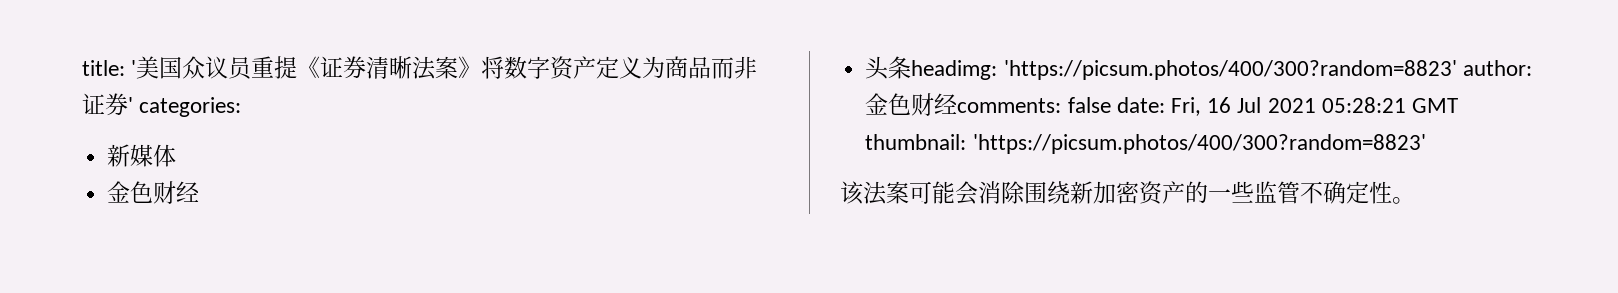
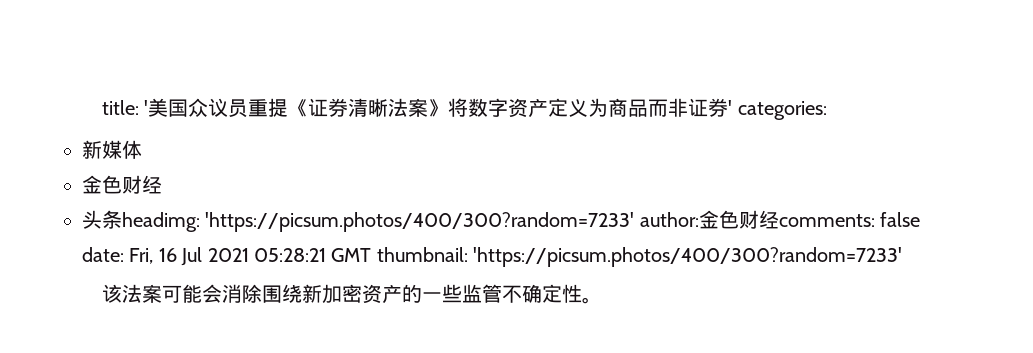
- 头条headimg: 'https://picsum.photos/400/300?random=8823' author:金色财经comments: false date: Fri, 16 Jul 2021 05:28:21 GMT thumbnail: 'https://picsum.photos/400/300?random=8823'
+ 头条headimg: 'https://picsum.photos/400/300?random=7233' author:金色财经comments: false date: Fri, 16 Jul 2021 05:28:21 GMT thumbnail: 'https://picsum.photos/400/300?random=7233'

